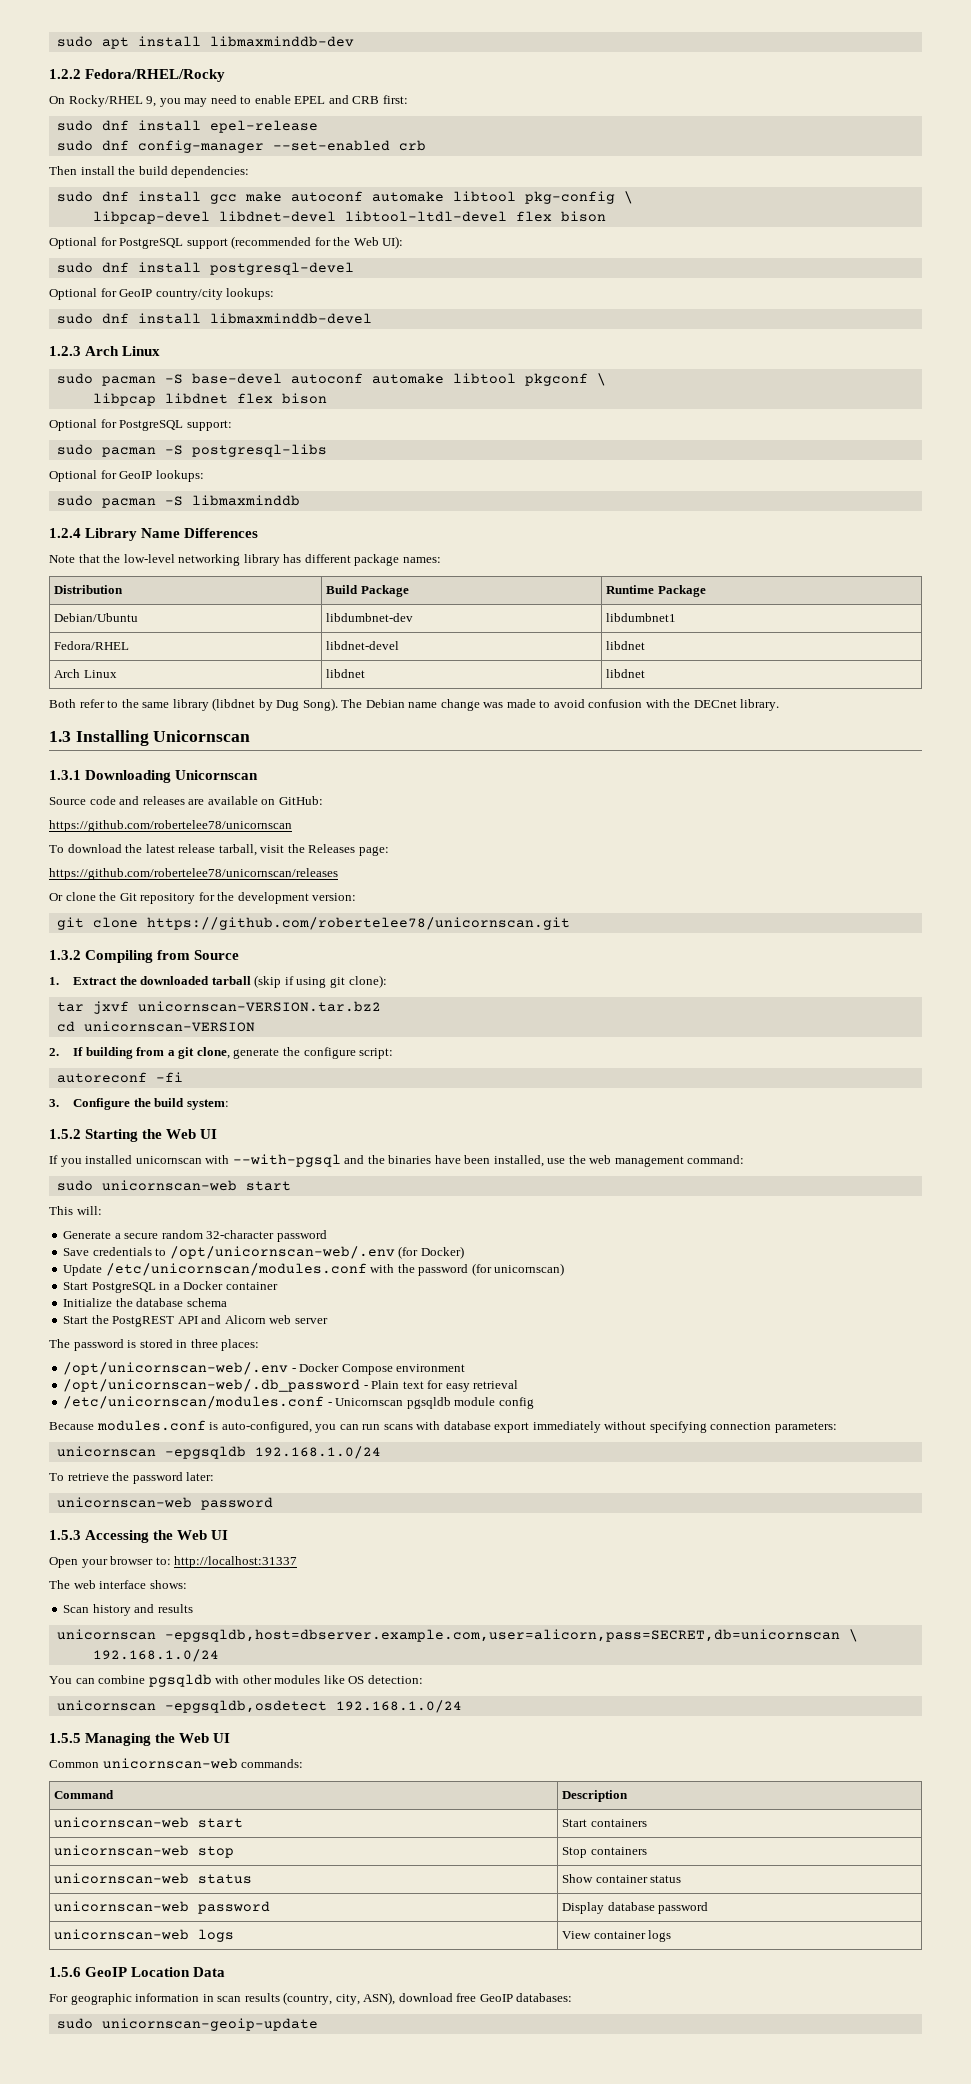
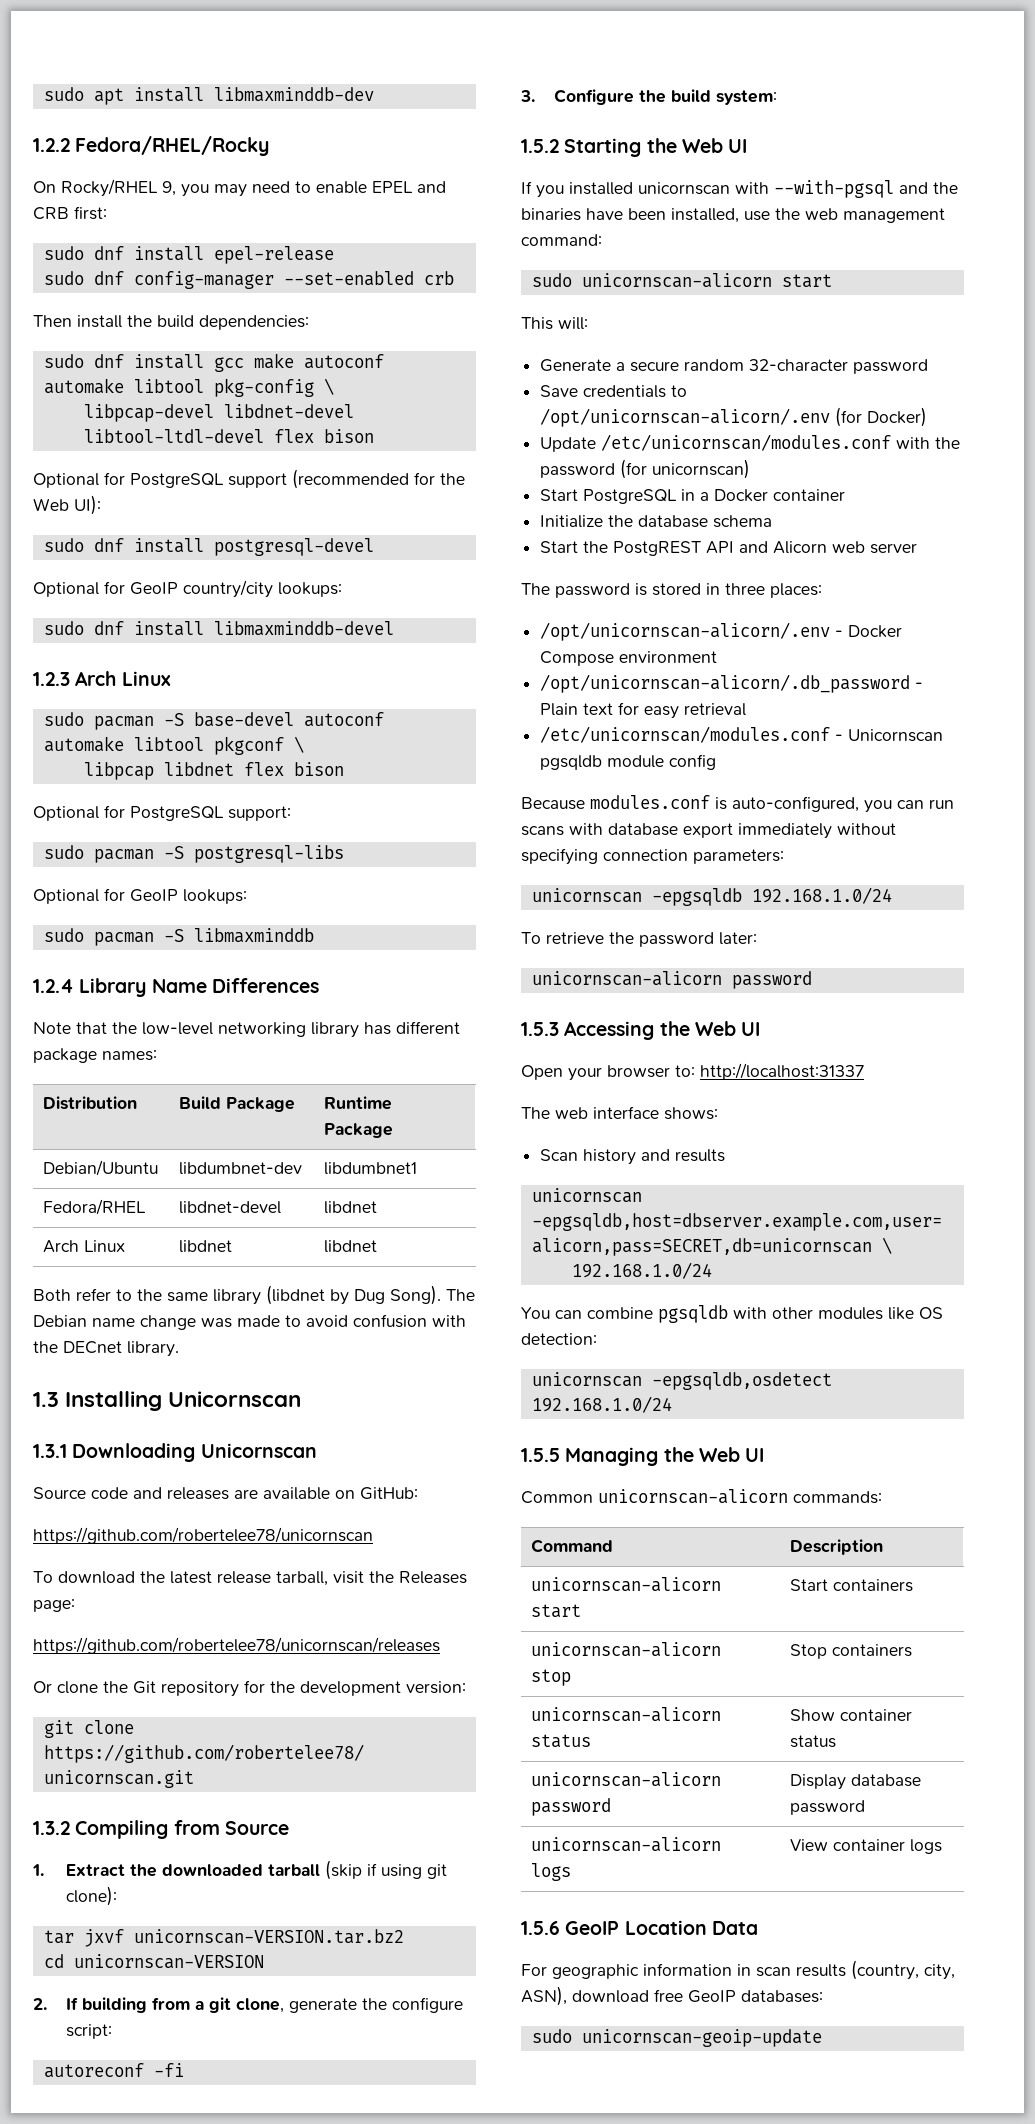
- sudo unicornscan-web start
+ sudo unicornscan-alicorn start
- Save credentials to /opt/unicornscan-web/.env (for Docker)
+ Save credentials to /opt/unicornscan-alicorn/.env (for Docker)
- /opt/unicornscan-web/.env - Docker Compose environment
+ /opt/unicornscan-alicorn/.env - Docker Compose environment
- /opt/unicornscan-web/.db_password - Plain text for easy retrieval
+ /opt/unicornscan-alicorn/.db_password - Plain text for easy retrieval
  To retrieve the password later:
- unicornscan-web password
+ unicornscan-alicorn password
- Common unicornscan-web commands:
+ Common unicornscan-alicorn commands:
- unicornscan-web start | Start containers
+ unicornscan-alicorn start | Start containers
- unicornscan-web stop | Stop containers
+ unicornscan-alicorn stop | Stop containers
- unicornscan-web status | Show container status
+ unicornscan-alicorn status | Show container status
- unicornscan-web password | Display database password
+ unicornscan-alicorn password | Display database password
- unicornscan-web logs | View container logs
+ unicornscan-alicorn logs | View container logs

